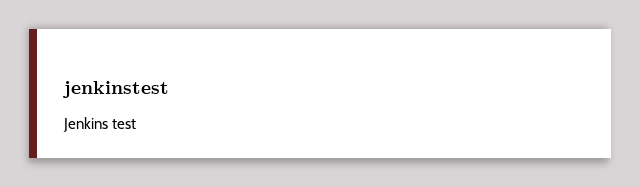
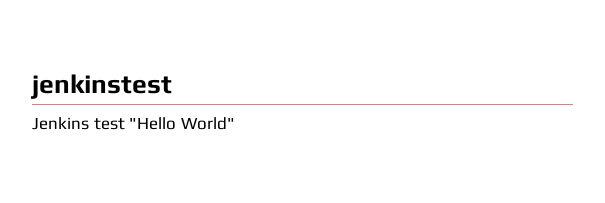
- Jenkins test
+ Jenkins test "Hello World"

